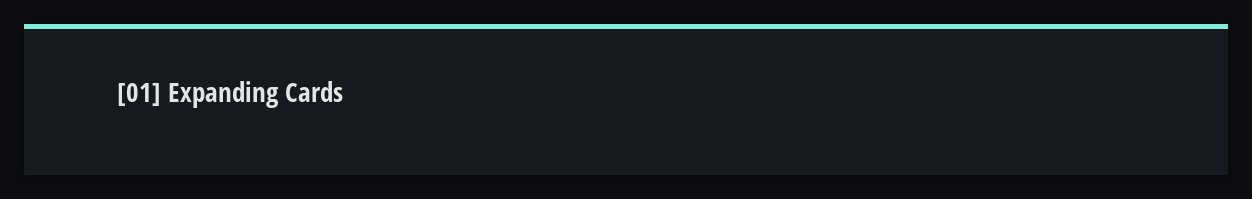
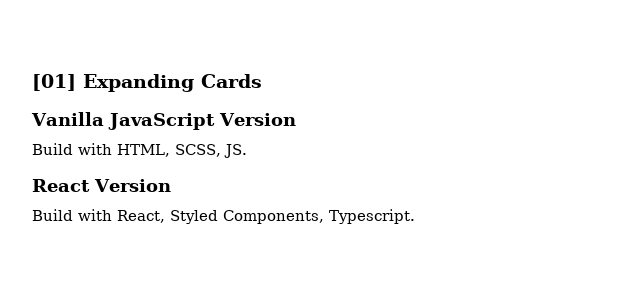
+ Vanilla JavaScript Version
+ Build with HTML, SCSS, JS.
+ React Version
+ Build with React, Styled Components, Typescript.

